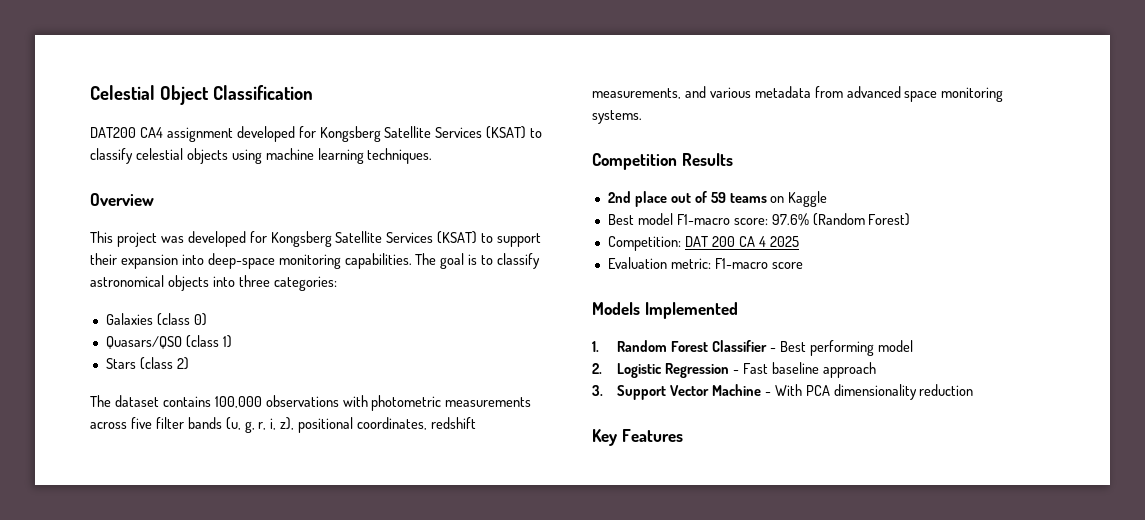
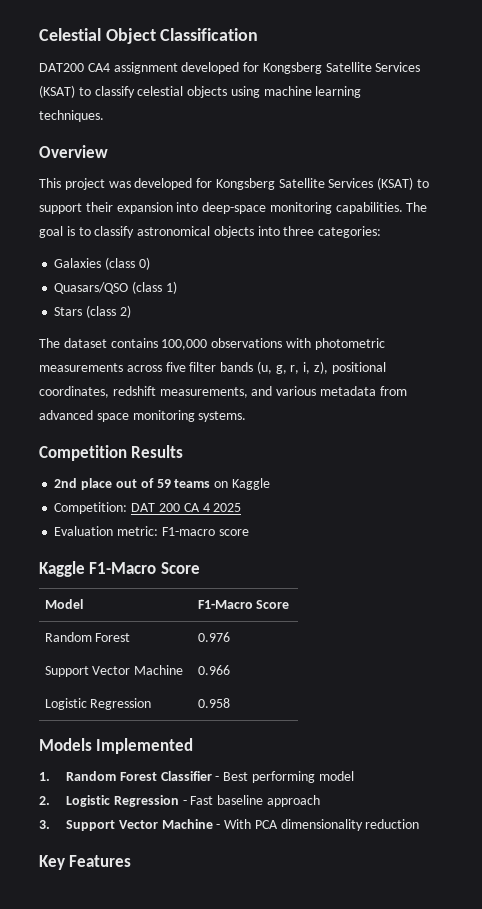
- Best model F1-macro score: 97.6% (Random Forest)
+ Kaggle F1-Macro Score
+ Model | F1-Macro Score
+ Random Forest | 0.976
+ Support Vector Machine | 0.966
+ Logistic Regression | 0.958

